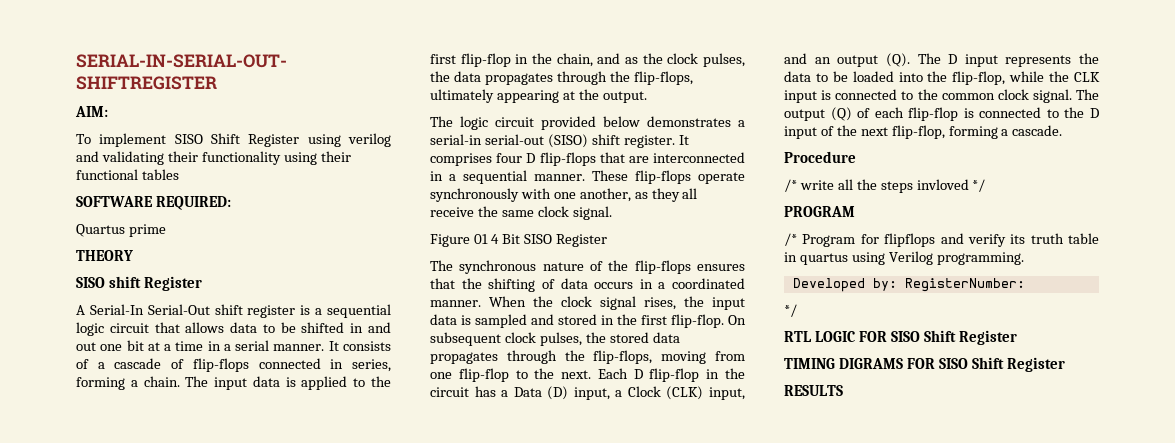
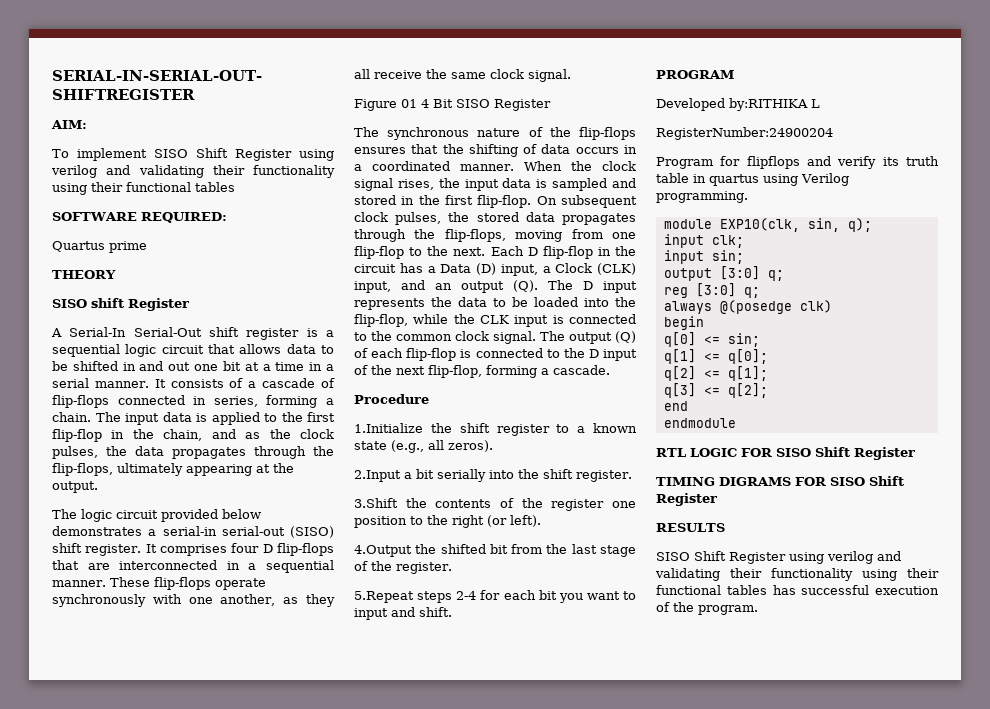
- /* write all the steps invloved */
+ 1.Initialize the shift register to a known state (e.g., all zeros).
+ 2.Input a bit serially into the shift register.
+ 3.Shift the contents of the register one position to the right (or left).
+ 4.Output the shifted bit from the last stage of the register.
+ 5.Repeat steps 2-4 for each bit you want to input and shift.
  PROGRAM
- /* Program for flipflops and verify its truth table in quartus using Verilog programming.
+ Developed by:RITHIKA L
+ RegisterNumber:24900204
+ Program for flipflops and verify its truth table in quartus using Verilog programming.
- Developed by: RegisterNumber:
- */
+ module EXP10(clk, sin, q);
+ input clk;
+ input sin;
+ output [3:0] q;
+ reg [3:0] q;
+ always @(posedge clk)
+ begin
+ q[0] <= sin;
+ q[1] <= q[0];
+ q[2] <= q[1];
+ q[3] <= q[2];
+ end
+ endmodule
+ SISO Shift Register using verilog and validating their functionality using their functional tables has successful execution of the program.

